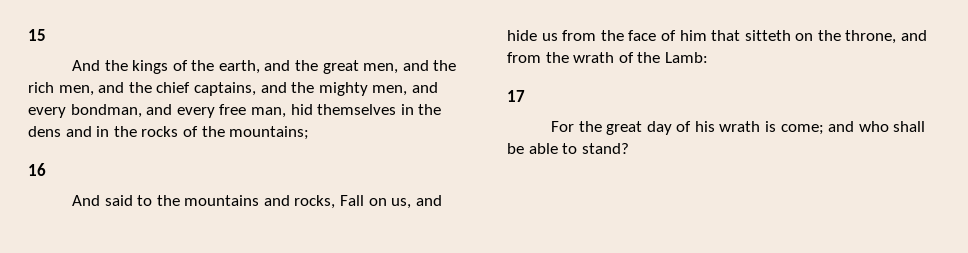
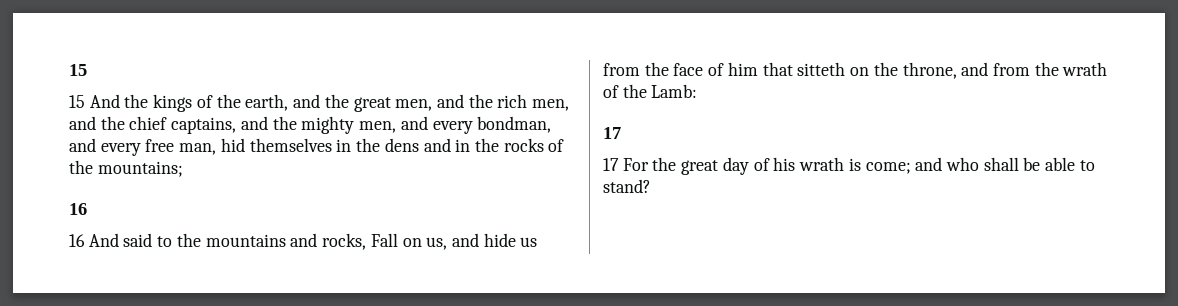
- And the kings of the earth, and the great men, and the rich men, and the chief captains, and the mighty men, and every bondman, and every free man, hid themselves in the dens and in the rocks of the mountains;
+ 15 And the kings of the earth, and the great men, and the rich men, and the chief captains, and the mighty men, and every bondman, and every free man, hid themselves in the dens and in the rocks of the mountains;
- And said to the mountains and rocks, Fall on us, and hide us from the face of him that sitteth on the throne, and from the wrath of the Lamb:
+ 16 And said to the mountains and rocks, Fall on us, and hide us from the face of him that sitteth on the throne, and from the wrath of the Lamb:
- For the great day of his wrath is come; and who shall be able to stand?
+ 17 For the great day of his wrath is come; and who shall be able to stand?

